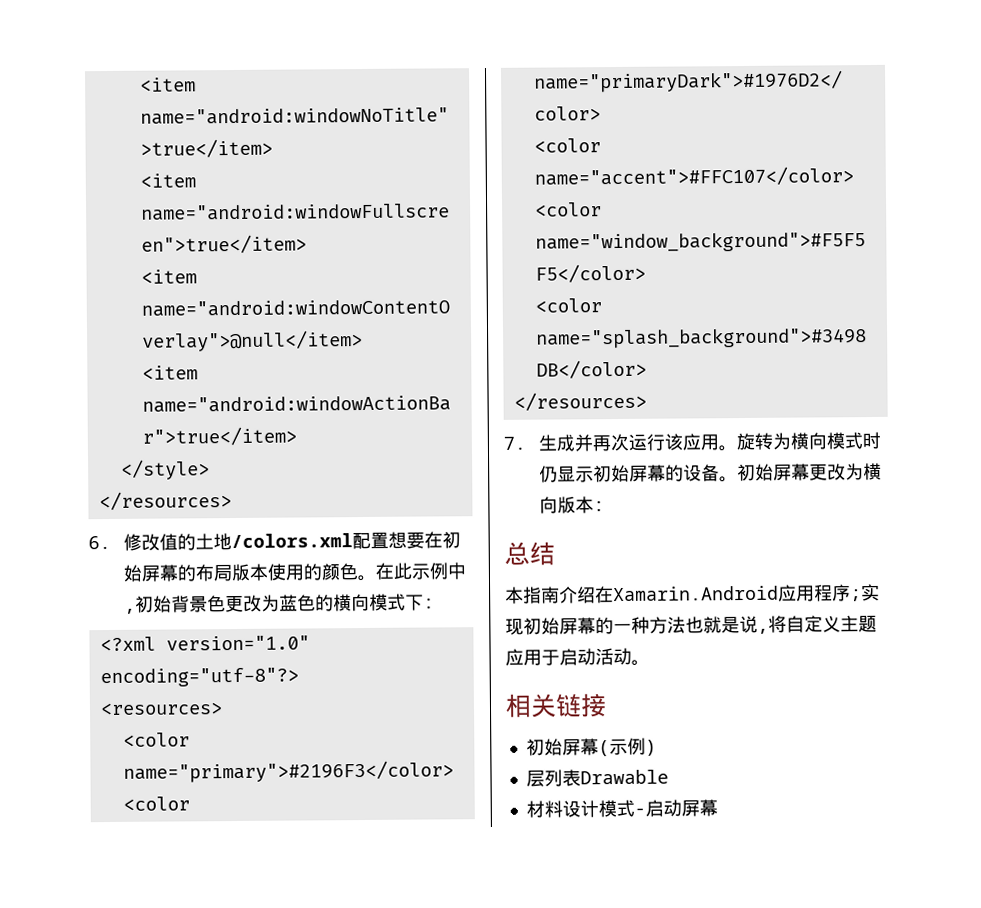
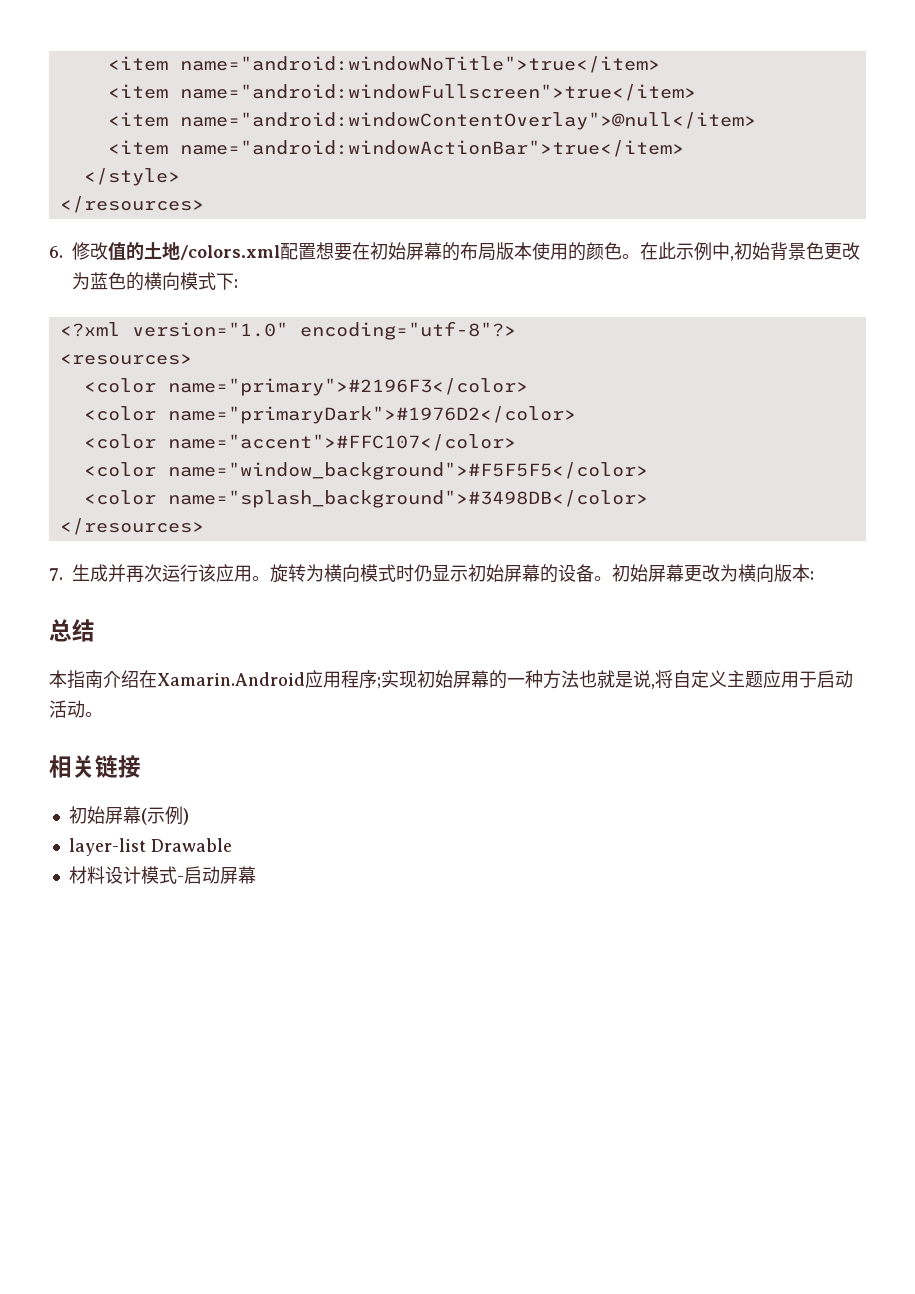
- 层列表Drawable
+ layer-list Drawable

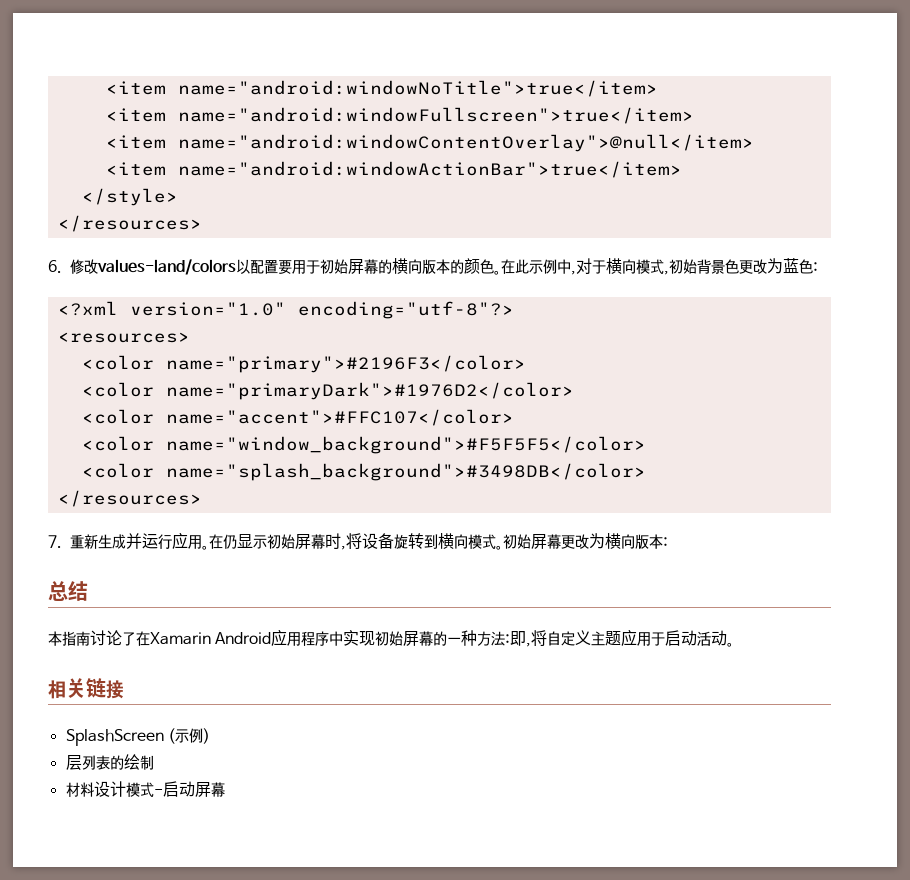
- 6.修改值的土地/colors.xml配置想要在初始屏幕的布局版本使用的颜色。
+ 6.修改values-land/colors以配置要用于初始屏幕的横向版本的颜色。
- 在此示例中,初始背景色更改为蓝色的横向模式下:
+ 在此示例中,对于横向模式,初始背景色更改为蓝色:
- 7.生成并再次运行该应用。旋转为横向模式时仍显示初始屏幕的设备。
+ 7.重新生成并运行应用。在仍显示初始屏幕时,将设备旋转到横向模式。
- 本指南介绍在Xamarin.Android应用程序;实现初始屏幕的一种方法也就是说,将自定义主题应用于启动活动。
+ 本指南讨论了在Xamarin Android应用程序中实现初始屏幕的一种方法:即,将自定义主题应用于启动活动。
- 初始屏幕(示例)
+ SplashScreen (示例)
- layer-list Drawable
+ 层列表的绘制

